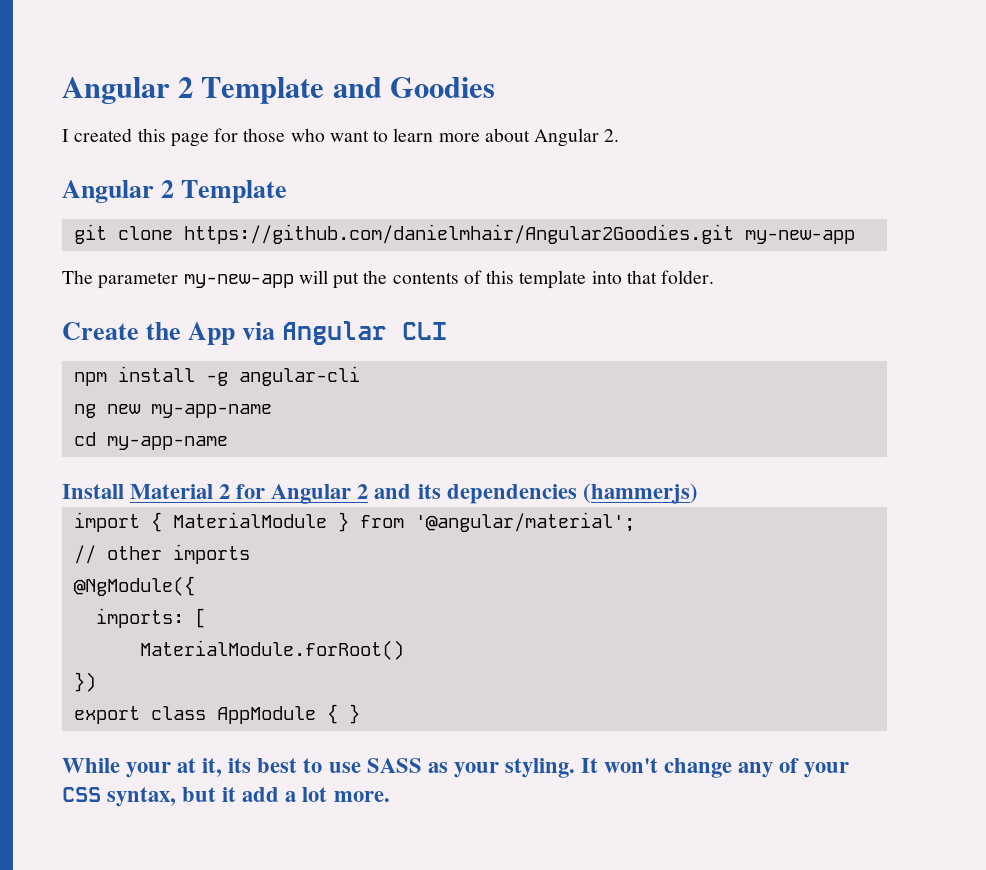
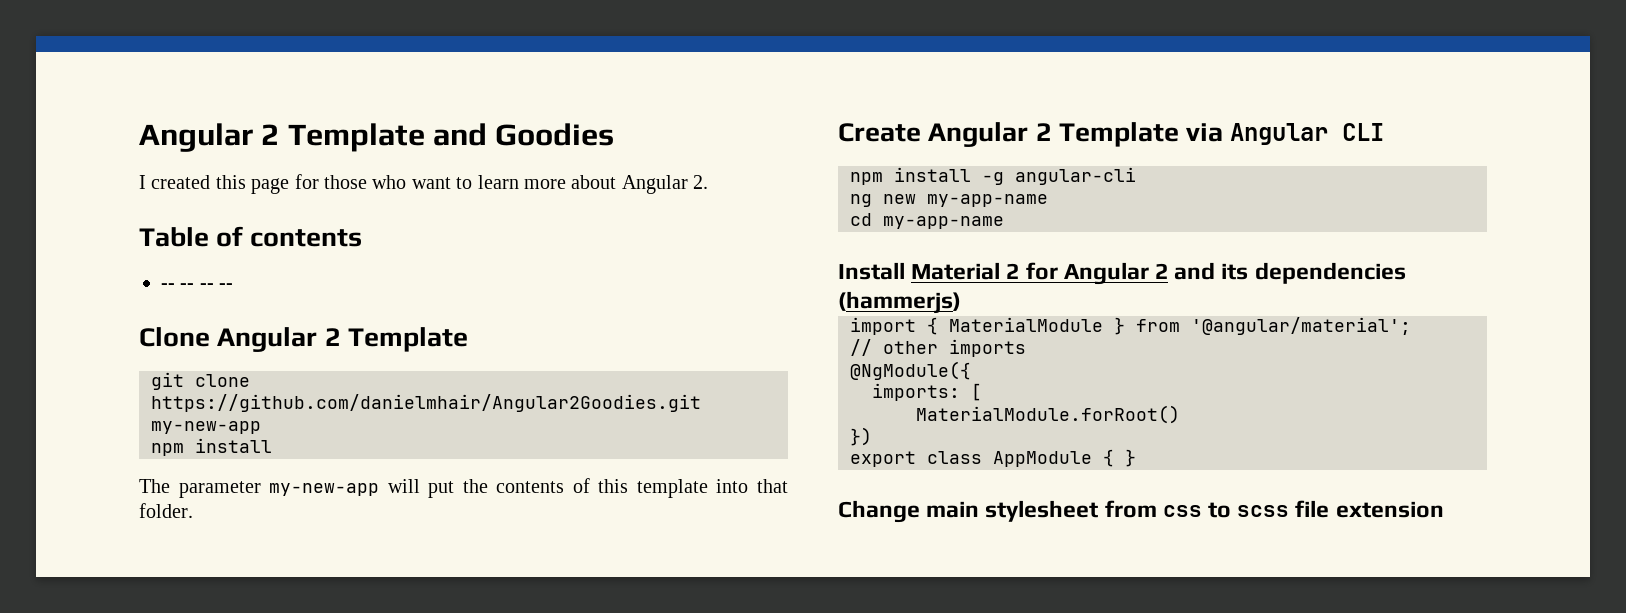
  I created this page for those who want to learn more about Angular 2.
- Angular 2 Template
+ Table of contents
+ -- -- -- --
+ Clone Angular 2 Template
  git clone https://github.com/danielmhair/Angular2Goodies.git my-new-app
+ npm install
- Create the App via Angular CLI
+ Create Angular 2 Template via Angular CLI
- While your at it, its best to use SASS as your styling. It won't change any of your CSS syntax, but it add a lot more.
+ Change main stylesheet from css to scss file extension

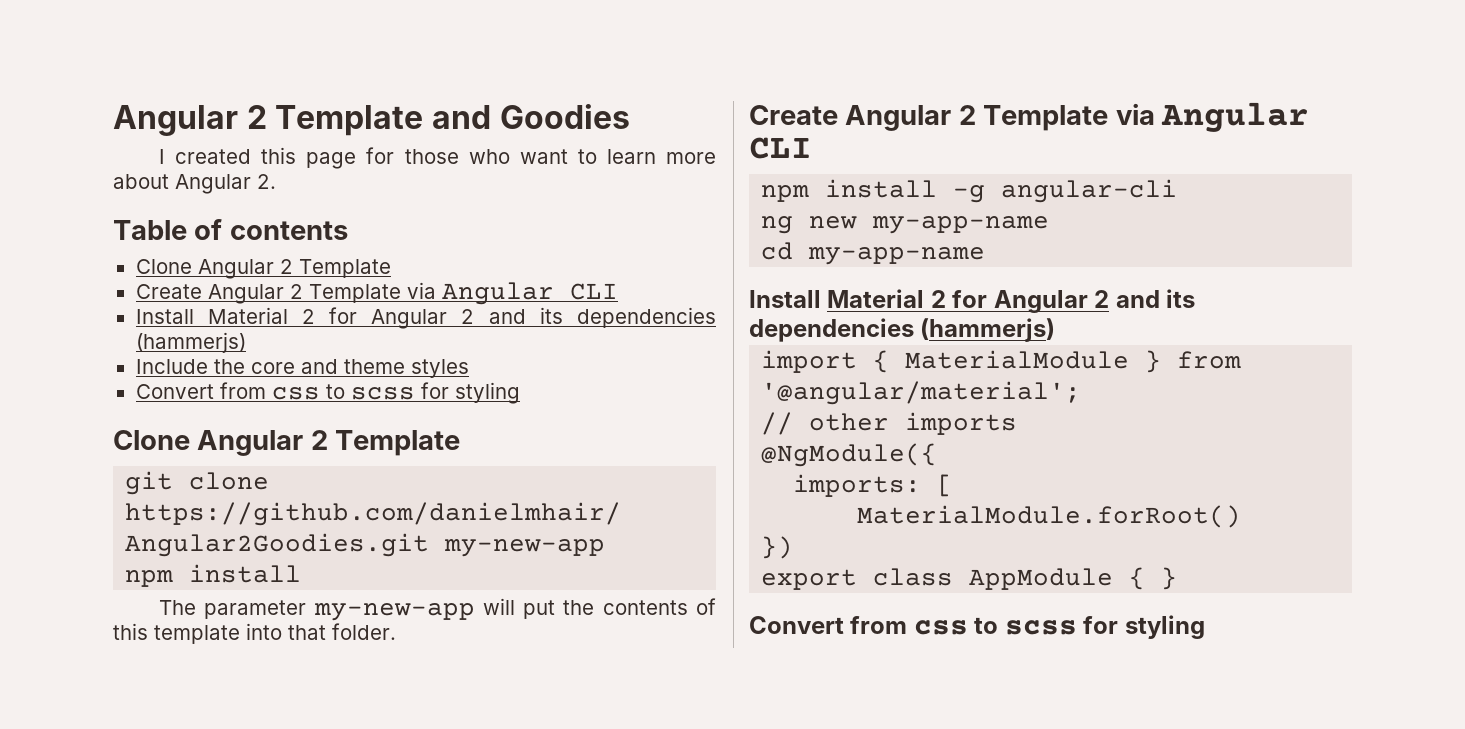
  Table of contents
- -- -- -- --
+ Clone Angular 2 Template
+ Create Angular 2 Template via Angular CLI
+ Install Material 2 for Angular 2 and its dependencies (hammerjs)
+ Include the core and theme styles
+ Convert from css to scss for styling
  export class AppModule { }
- Change main stylesheet from css to scss file extension
+ Convert from css to scss for styling

